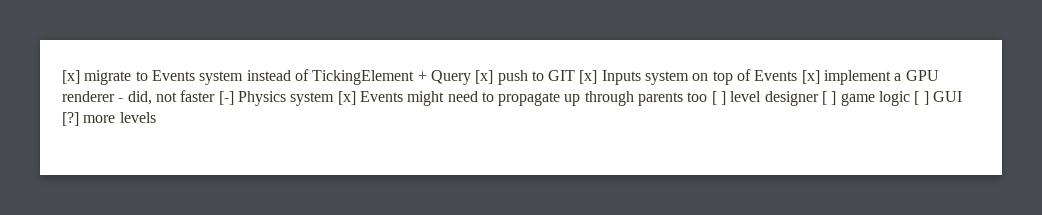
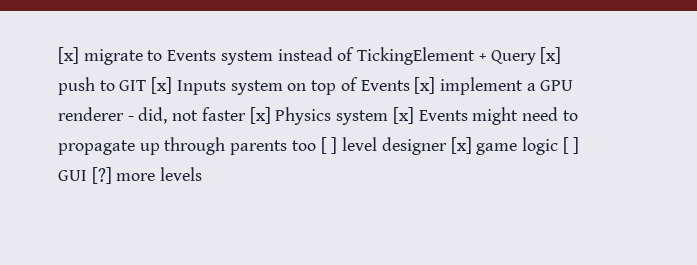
- [x] migrate to Events system instead of TickingElement + Query [x] push to GIT [x] Inputs system on top of Events [x] implement a GPU renderer - did, not faster [-] Physics system [x] Events might need to propagate up through parents too [ ] level designer [ ] game logic [ ] GUI [?] more levels
+ [x] migrate to Events system instead of TickingElement + Query [x] push to GIT [x] Inputs system on top of Events [x] implement a GPU renderer - did, not faster [x] Physics system [x] Events might need to propagate up through parents too [ ] level designer [x] game logic [ ] GUI [?] more levels

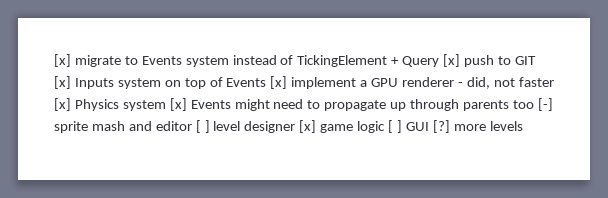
- [x] migrate to Events system instead of TickingElement + Query [x] push to GIT [x] Inputs system on top of Events [x] implement a GPU renderer - did, not faster [x] Physics system [x] Events might need to propagate up through parents too [ ] level designer [x] game logic [ ] GUI [?] more levels
+ [x] migrate to Events system instead of TickingElement + Query [x] push to GIT [x] Inputs system on top of Events [x] implement a GPU renderer - did, not faster [x] Physics system [x] Events might need to propagate up through parents too [-] sprite mash and editor [ ] level designer [x] game logic [ ] GUI [?] more levels

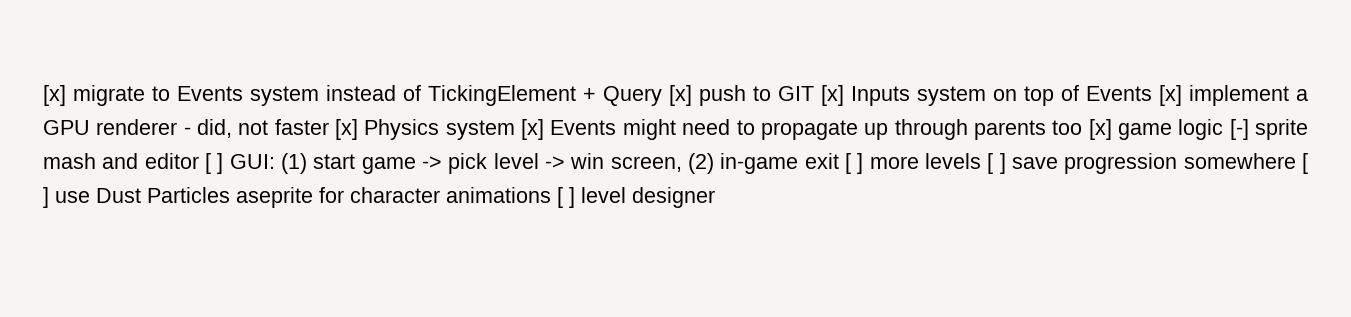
- [x] migrate to Events system instead of TickingElement + Query [x] push to GIT [x] Inputs system on top of Events [x] implement a GPU renderer - did, not faster [x] Physics system [x] Events might need to propagate up through parents too [-] sprite mash and editor [ ] level designer [x] game logic [ ] GUI [?] more levels
+ [x] migrate to Events system instead of TickingElement + Query [x] push to GIT [x] Inputs system on top of Events [x] implement a GPU renderer - did, not faster [x] Physics system [x] Events might need to propagate up through parents too [x] game logic [-] sprite mash and editor [ ] GUI: (1) start game -> pick level -> win screen, (2) in-game exit [ ] more levels [ ] save progression somewhere [ ] use Dust Particles aseprite for character animations [ ] level designer

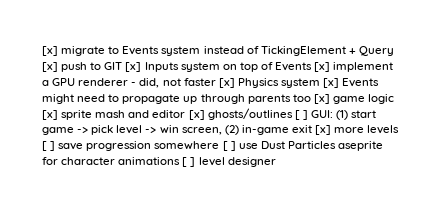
- [x] migrate to Events system instead of TickingElement + Query [x] push to GIT [x] Inputs system on top of Events [x] implement a GPU renderer - did, not faster [x] Physics system [x] Events might need to propagate up through parents too [x] game logic [-] sprite mash and editor [ ] GUI:
+ [x] migrate to Events system instead of TickingElement + Query [x] push to GIT [x] Inputs system on top of Events [x] implement a GPU renderer - did, not faster [x] Physics system [x] Events might need to propagate up through parents too [x] game logic [x] sprite mash and editor [x] ghosts/outlines [ ] GUI:
- (1) start game -> pick level -> win screen, (2) in-game exit [ ] more levels [ ] save progression somewhere [ ] use Dust Particles aseprite for character animations [ ] level designer
+ (1) start game -> pick level -> win screen, (2) in-game exit [x] more levels [ ] save progression somewhere [ ] use Dust Particles aseprite for character animations [ ] level designer

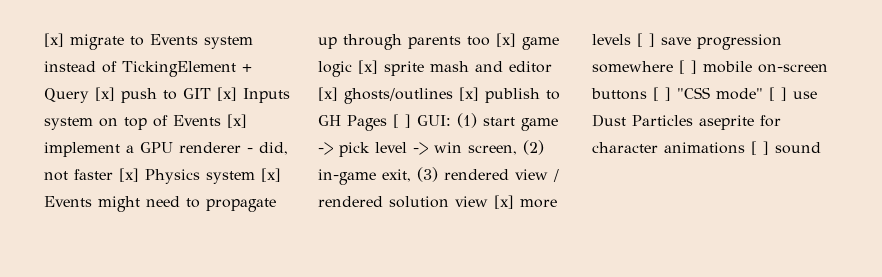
- [x] migrate to Events system instead of TickingElement + Query [x] push to GIT [x] Inputs system on top of Events [x] implement a GPU renderer - did, not faster [x] Physics system [x] Events might need to propagate up through parents too [x] game logic [x] sprite mash and editor [x] ghosts/outlines [ ] GUI:
+ [x] migrate to Events system instead of TickingElement + Query [x] push to GIT [x] Inputs system on top of Events [x] implement a GPU renderer - did, not faster [x] Physics system [x] Events might need to propagate up through parents too [x] game logic [x] sprite mash and editor [x] ghosts/outlines [x] publish to GH Pages [ ] GUI:
- (1) start game -> pick level -> win screen, (2) in-game exit [x] more levels [ ] save progression somewhere [ ] use Dust Particles aseprite for character animations [ ] level designer
+ (1) start game -> pick level -> win screen, (2) in-game exit, (3) rendered view / rendered solution view [x] more levels [ ] save progression somewhere [ ] mobile on-screen buttons [ ] "CSS mode" [ ] use Dust Particles aseprite for character animations [ ] sound

